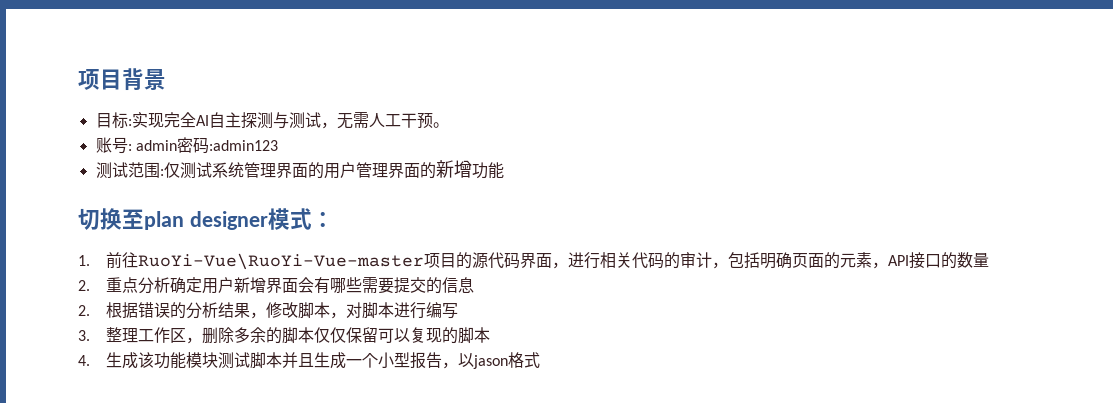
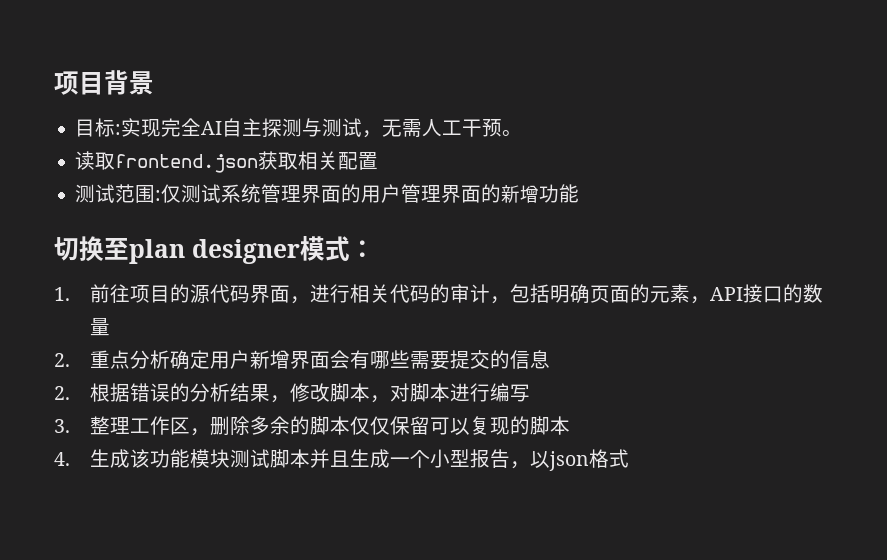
- 账号: admin密码:admin123
+ 读取frontend.json获取相关配置
- 1.前往RuoYi-Vue\RuoYi-Vue-master项目的源代码界面，进行相关代码的审计，包括明确页面的元素，API接口的数量
+ 1.前往项目的源代码界面，进行相关代码的审计，包括明确页面的元素，API接口的数量
- 4.生成该功能模块测试脚本并且生成一个小型报告，以jason格式
+ 4.生成该功能模块测试脚本并且生成一个小型报告，以json格式

